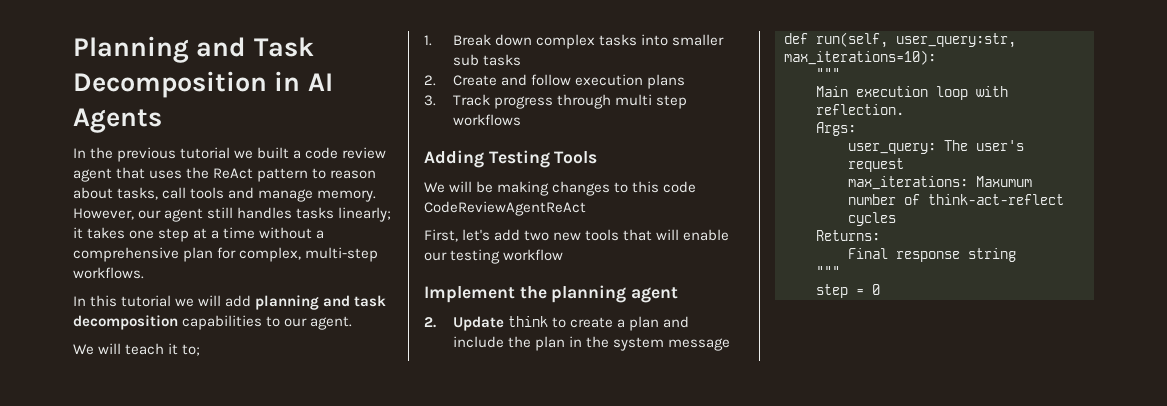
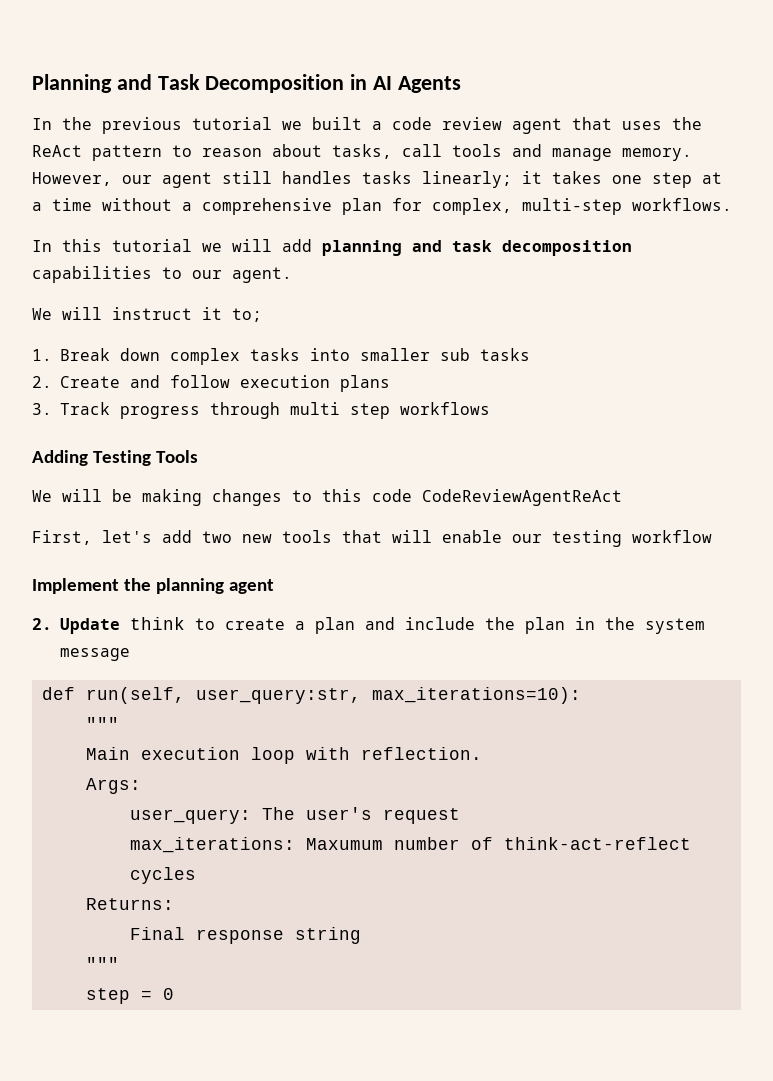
- We will teach it to;
+ We will instruct it to;

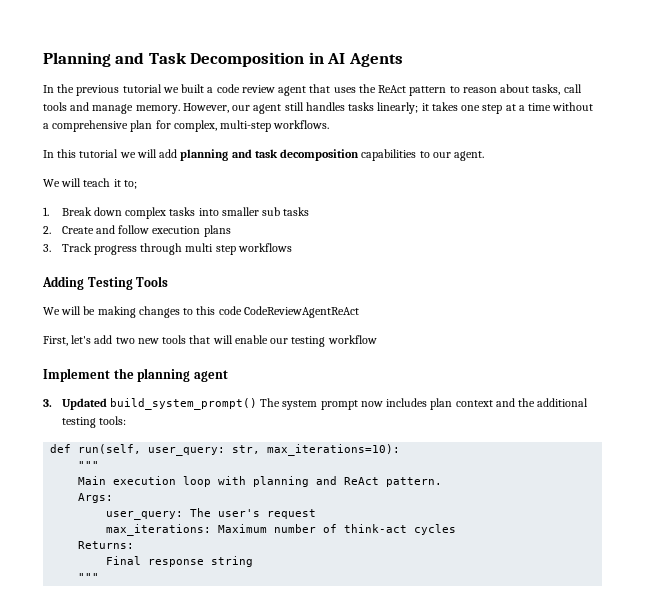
- We will instruct it to;
+ We will teach it to;
- 2. Update think to create a plan and include the plan in the system message
+ 3. Updated build_system_prompt() The system prompt now includes plan context and the additional testing tools:
- def run(self, user_query:str, max_iterations=10):
+ def run(self, user_query: str, max_iterations=10):
- Main execution loop with reflection.
+ Main execution loop with planning and ReAct pattern.
- max_iterations: Maxumum number of think-act-reflect cycles
+ max_iterations: Maximum number of think-act cycles
- step = 0

